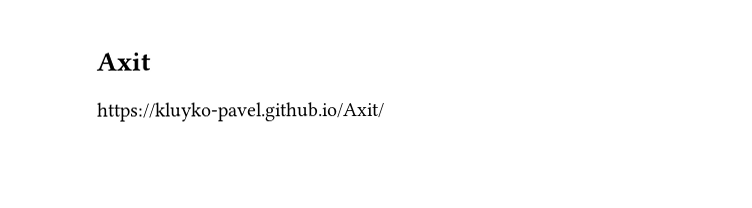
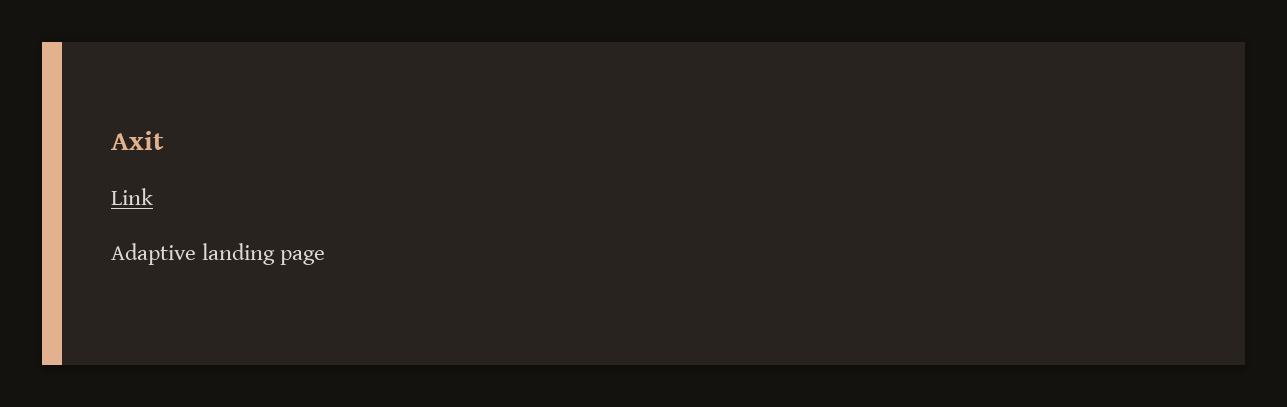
- https://kluyko-pavel.github.io/Axit/
+ Link
+ Adaptive landing page

